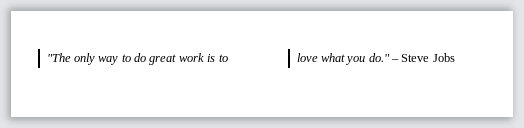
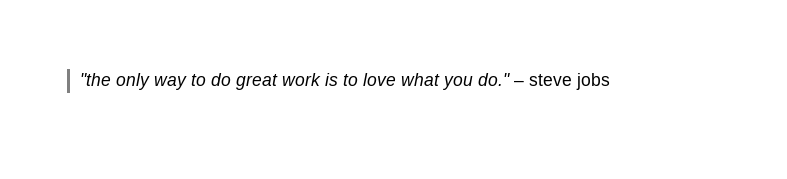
- "The only way to do great work is to love what you do."
+ "the only way to do great work is to love what you do."
- – Steve Jobs
+ – steve jobs

